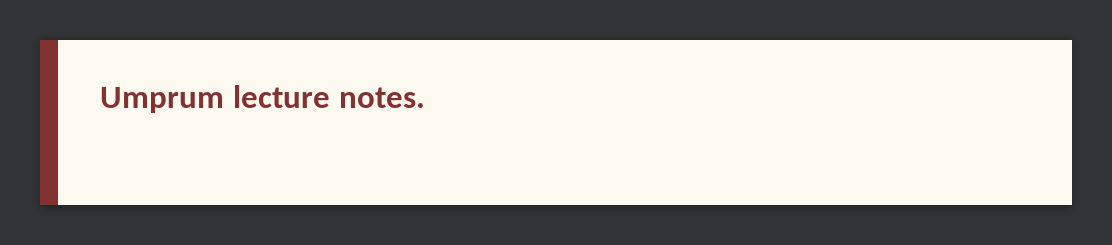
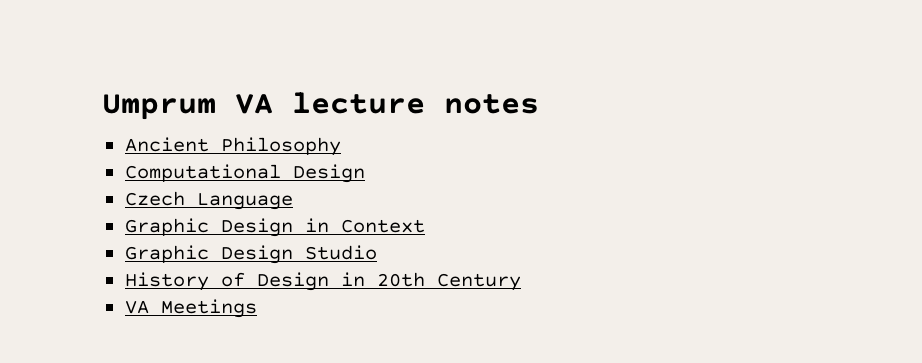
- Umprum lecture notes.
+ Umprum VA lecture notes
+ Ancient Philosophy
+ Computational Design
+ Czech Language
+ Graphic Design in Context
+ Graphic Design Studio
+ History of Design in 20th Century
+ VA Meetings

